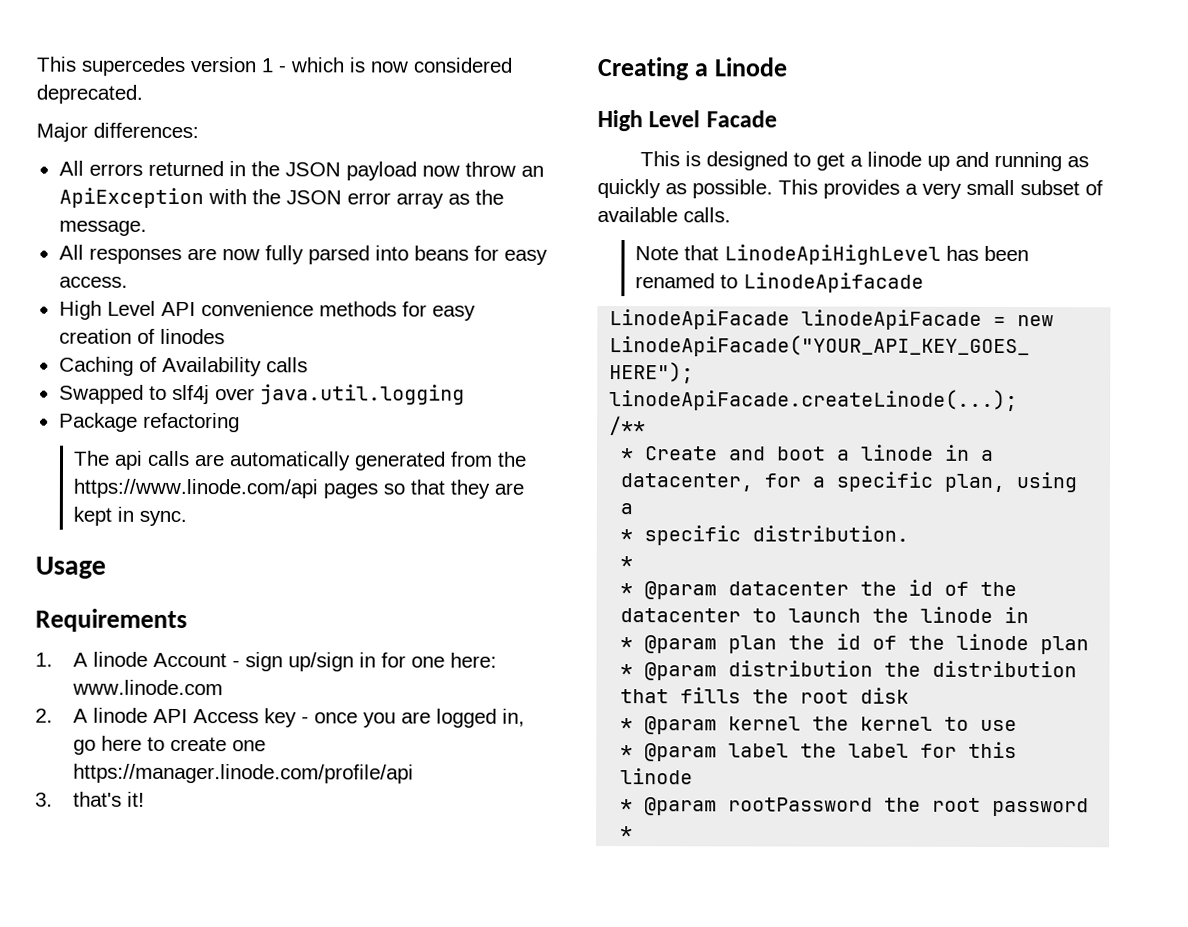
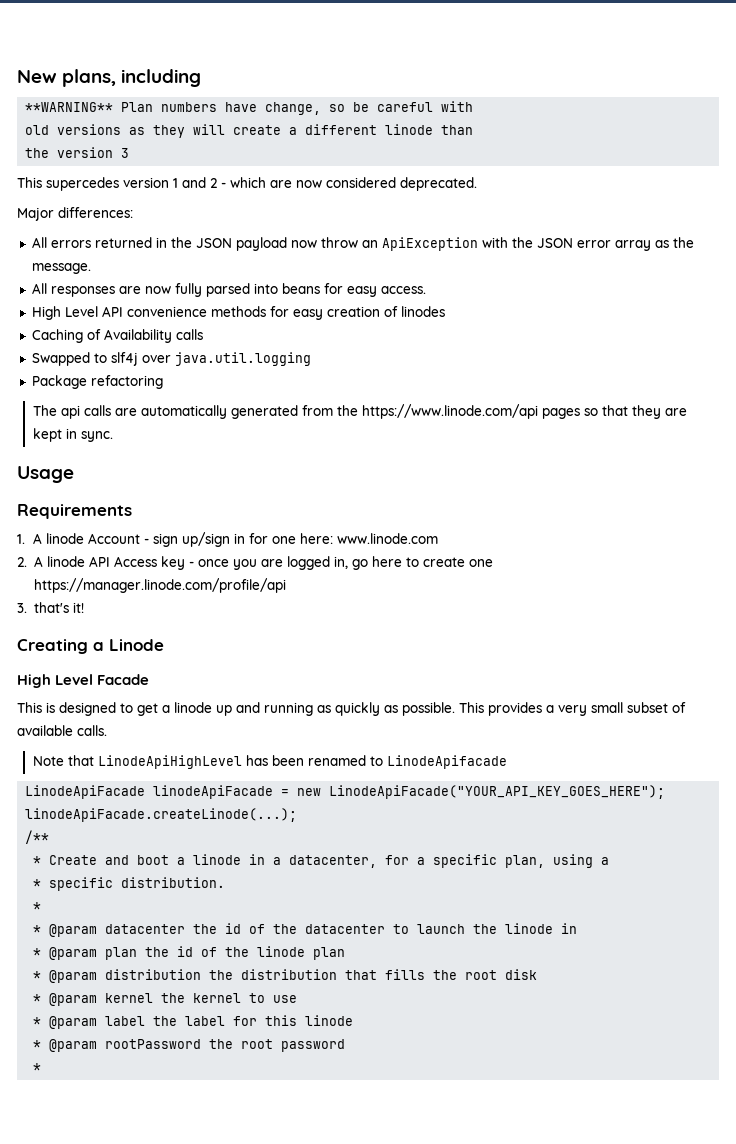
+ New plans, including
+ **WARNING** Plan numbers have change, so be careful with
+ old versions as they will create a different linode than
+ the version 3
- This supercedes version 1 - which is now considered deprecated.
+ This supercedes version 1 and 2 - which are now considered deprecated.

